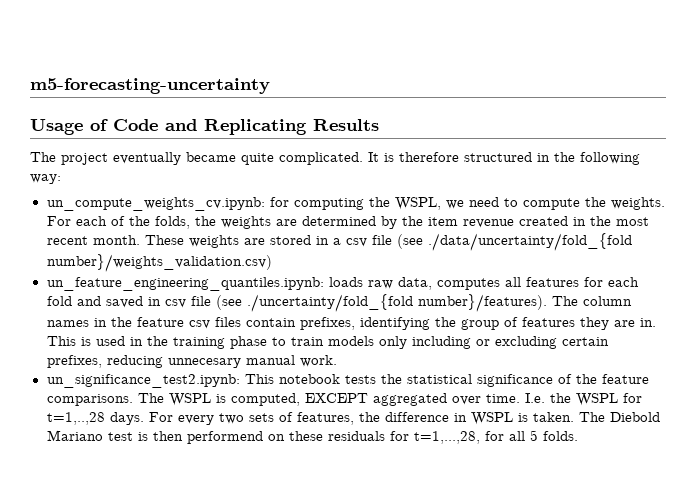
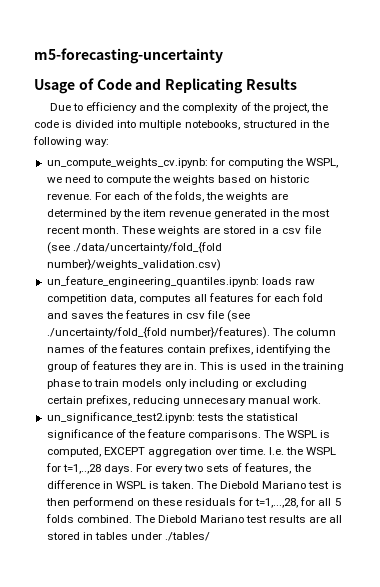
- The project eventually became quite complicated. It is therefore structured in the following way:
+ Due to efficiency and the complexity of the project, the code is divided into multiple notebooks, structured in the following way:
- un_compute_weights_cv.ipynb: for computing the WSPL, we need to compute the weights.
+ un_compute_weights_cv.ipynb: for computing the WSPL, we need to compute the weights based on historic revenue.
- For each of the folds, the weights are determined by the item revenue created in the most recent month.
+ For each of the folds, the weights are determined by the item revenue generated in the most recent month.
- un_feature_engineering_quantiles.ipynb: loads raw data, computes all features for each fold and saved in csv file (see ./uncertainty/fold_{fold number}/features).
+ un_feature_engineering_quantiles.ipynb: loads raw competition data, computes all features for each fold and saves the features in csv file (see ./uncertainty/fold_{fold number}/features).
- The column names in the feature csv files contain prefixes, identifying the group of features they are in.
+ The column names of the features contain prefixes, identifying the group of features they are in.
- un_significance_test2.ipynb: This notebook tests the statistical significance of the feature comparisons.
+ un_significance_test2.ipynb: tests the statistical significance of the feature comparisons.
- The WSPL is computed, EXCEPT aggregated over time.
+ The WSPL is computed, EXCEPT aggregation over time.
- The Diebold Mariano test is then performend on these residuals for t=1,...,28, for all 5 folds.
+ The Diebold Mariano test is then performend on these residuals for t=1,...,28, for all 5 folds combined. The Diebold Mariano test results are all stored in tables under ./tables/

